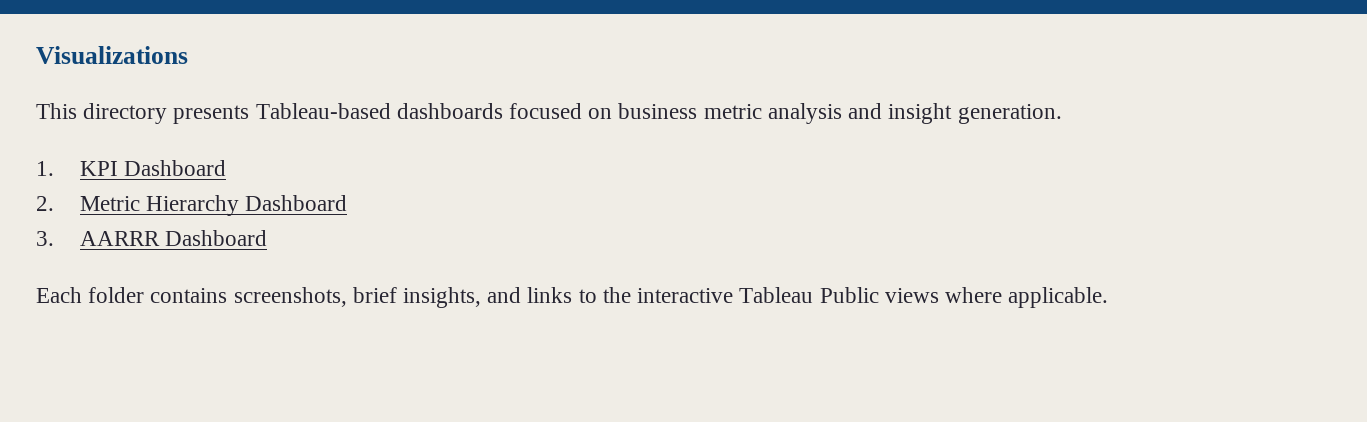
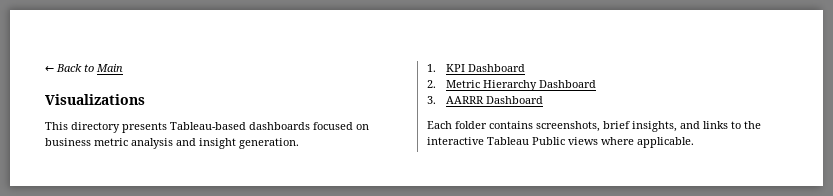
+ ← Back to Main

